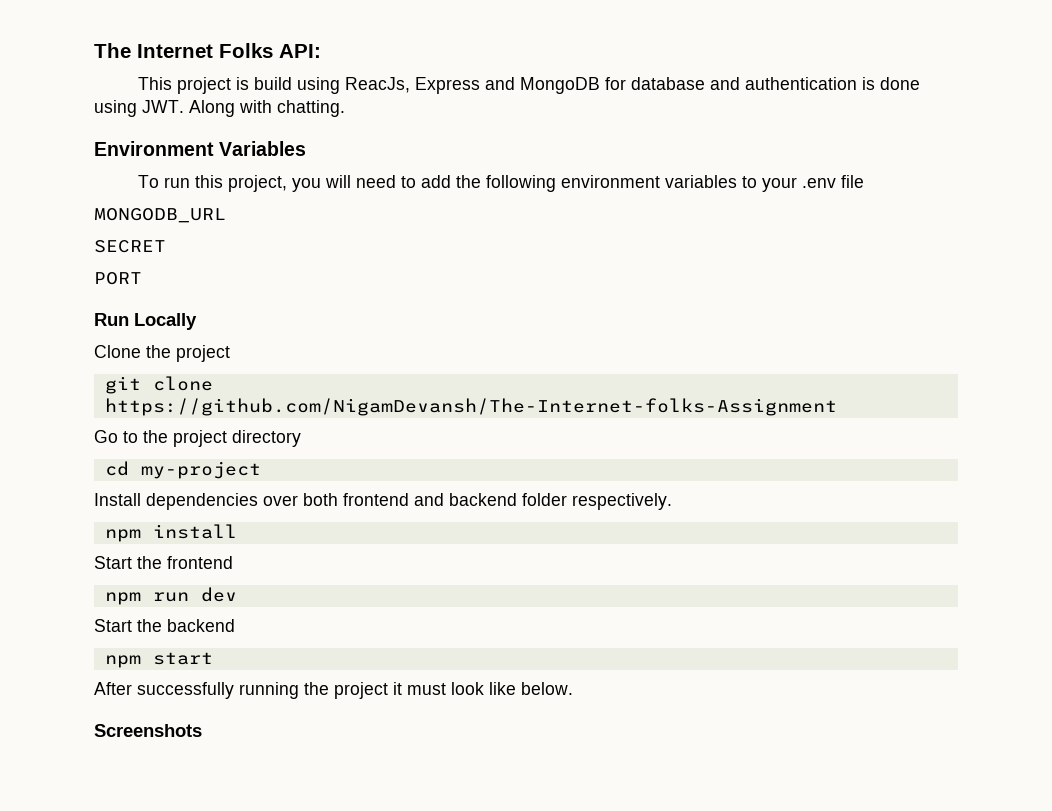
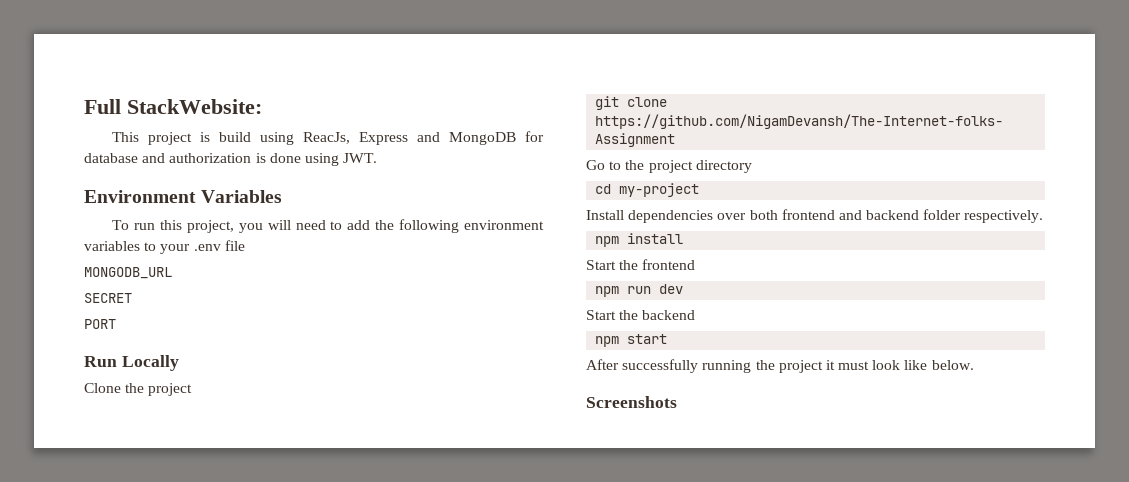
- The Internet Folks API:
+ Full StackWebsite:
- This project is build using ReacJs, Express and MongoDB for database and authentication is done using JWT. Along with chatting.
+ This project is build using ReacJs, Express and MongoDB for database and authorization is done using JWT.

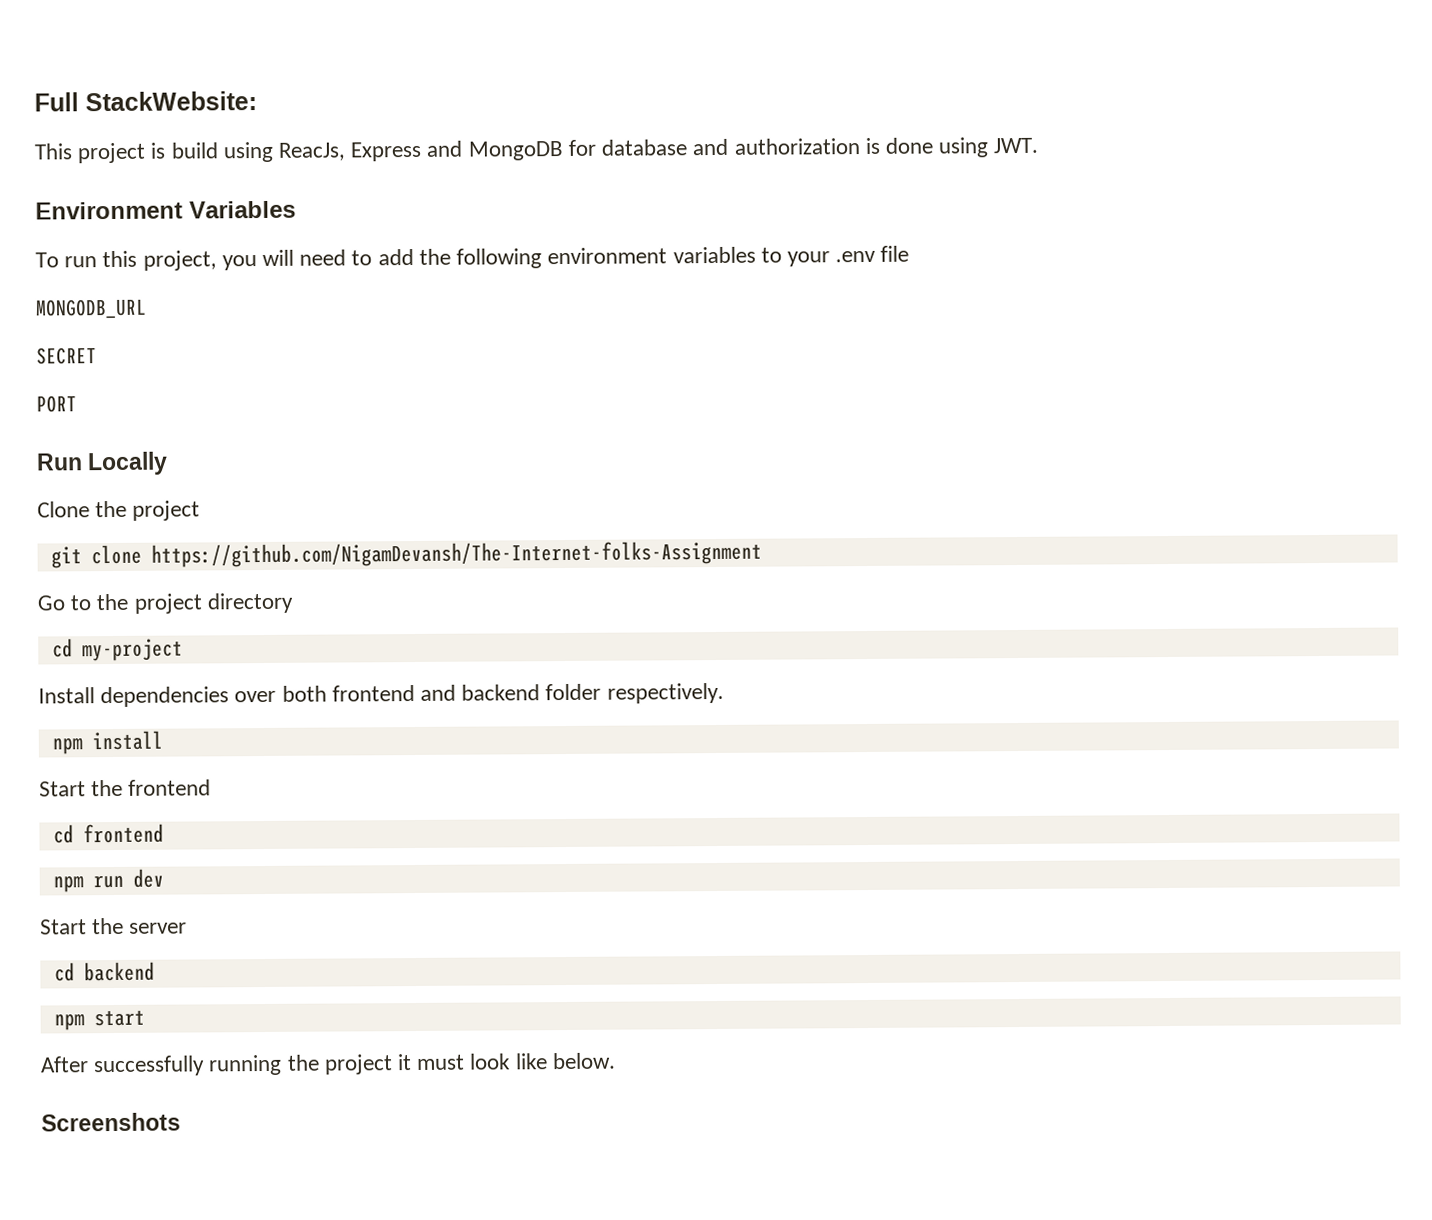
+ cd frontend
- Start the backend
+ Start the server
+ cd backend

